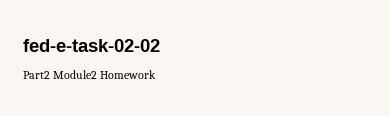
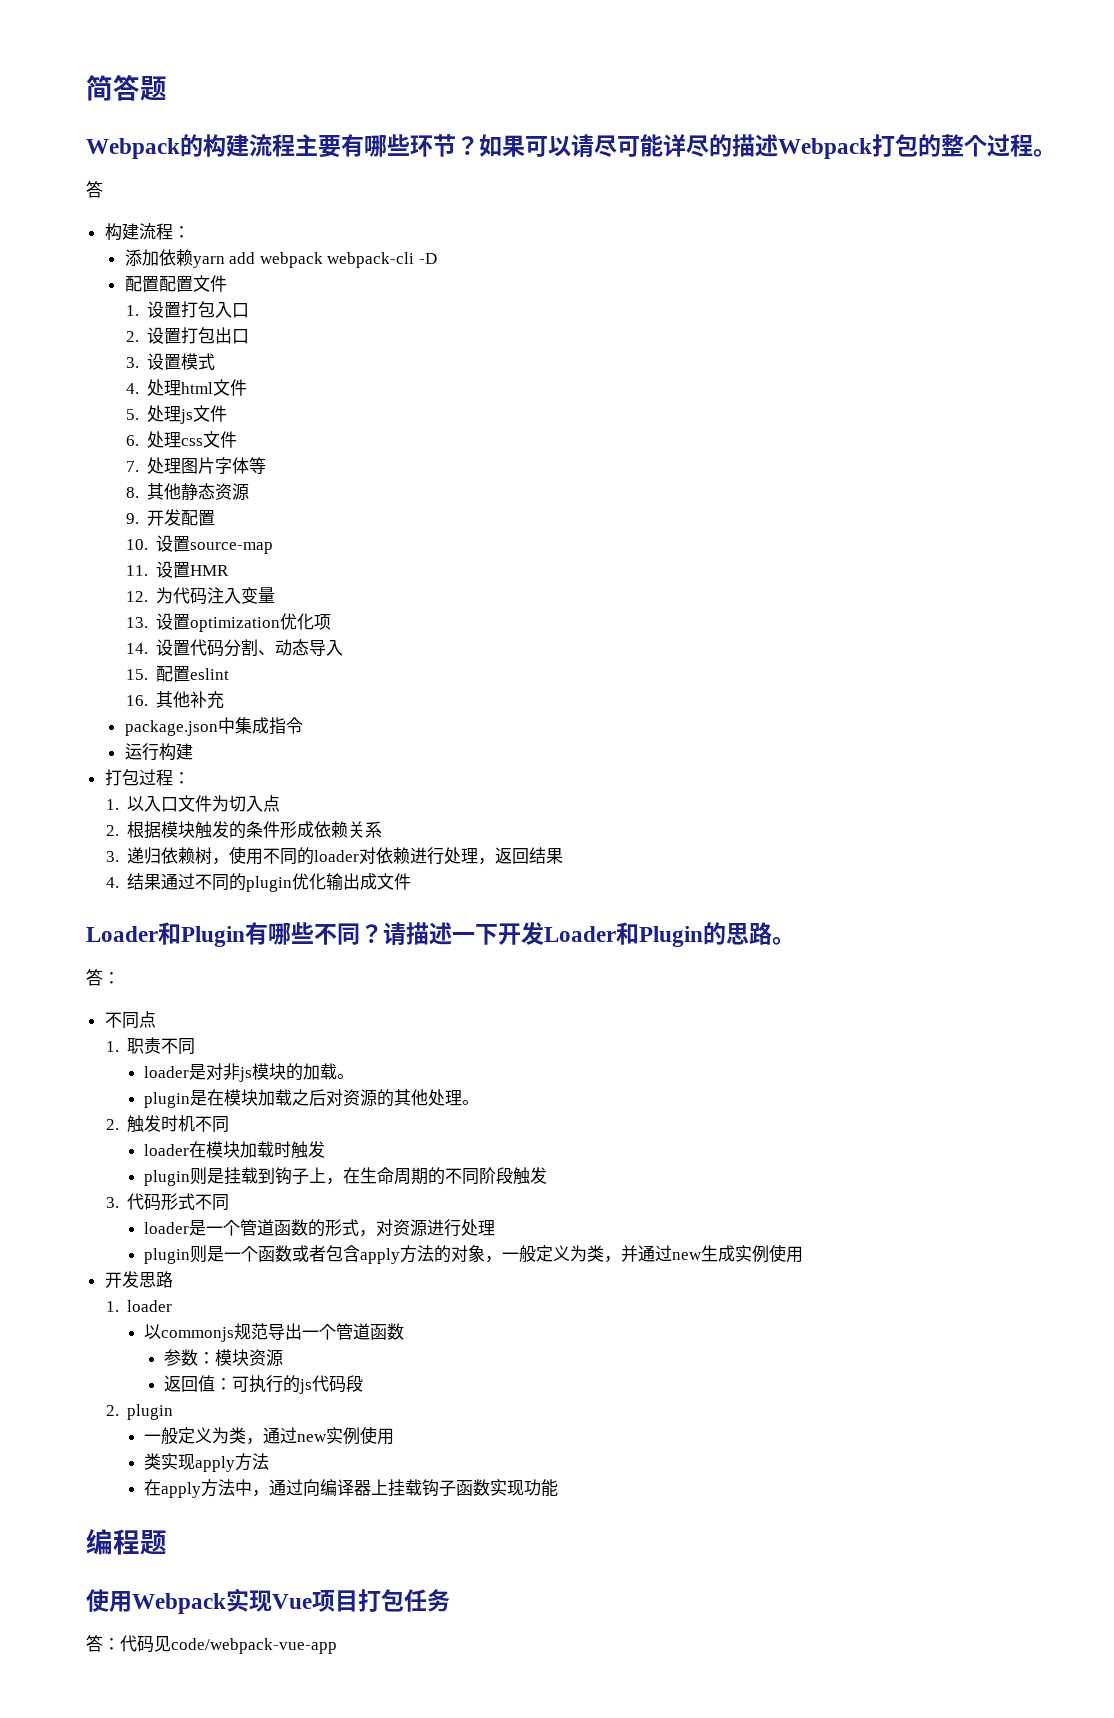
- fed-e-task-02-02
- Part2 Module2 Homework
+ 简答题
+ Webpack的构建流程主要有哪些环节？如果可以请尽可能详尽的描述Webpack打包的整个过程。
+ 答
+ 构建流程：
+ 添加依赖yarn add webpack webpack-cli -D
+ 配置配置文件
+ 1.设置打包入口
+ 2.设置打包出口
+ 3.设置模式
+ 4.处理html文件
+ 5.处理js文件
+ 6.处理css文件
+ 7.处理图片字体等
+ 8.其他静态资源
+ 9.开发配置
+ 10.设置source-map
+ 11.设置HMR
+ 12.为代码注入变量
+ 13.设置optimization优化项
+ 14.设置代码分割、动态导入
+ 15.配置eslint
+ 16.其他补充
+ package.json中集成指令
+ 运行构建
+ 打包过程：
+ 1.以入口文件为切入点
+ 2.根据模块触发的条件形成依赖关系
+ 3.递归依赖树，使用不同的loader对依赖进行处理，返回结果
+ 4.结果通过不同的plugin优化输出成文件
+ Loader和Plugin有哪些不同？请描述一下开发Loader和Plugin的思路。
+ 答：
+ 不同点
+ 1.职责不同
+ loader是对非js模块的加载。
+ plugin是在模块加载之后对资源的其他处理。
+ 2.触发时机不同
+ loader在模块加载时触发
+ plugin则是挂载到钩子上，在生命周期的不同阶段触发
+ 3.代码形式不同
+ loader是一个管道函数的形式，对资源进行处理
+ plugin则是一个函数或者包含apply方法的对象，一般定义为类，并通过new生成实例使用
+ 开发思路
+ 1. loader
+ 以commonjs规范导出一个管道函数
+ 参数：模块资源
+ 返回值：可执行的js代码段
+ 2. plugin
+ 一般定义为类，通过new实例使用
+ 类实现apply方法
+ 在apply方法中，通过向编译器上挂载钩子函数实现功能
+ 编程题
+ 使用Webpack实现Vue项目打包任务
+ 答：代码见code/webpack-vue-app

